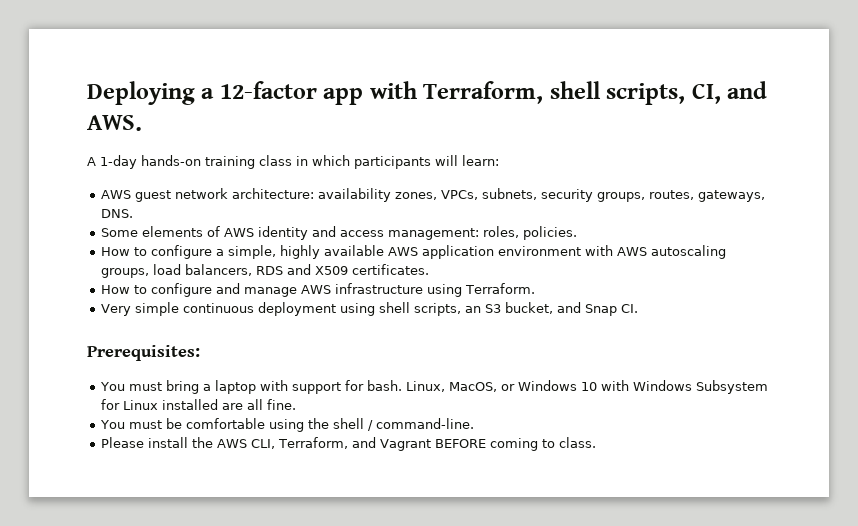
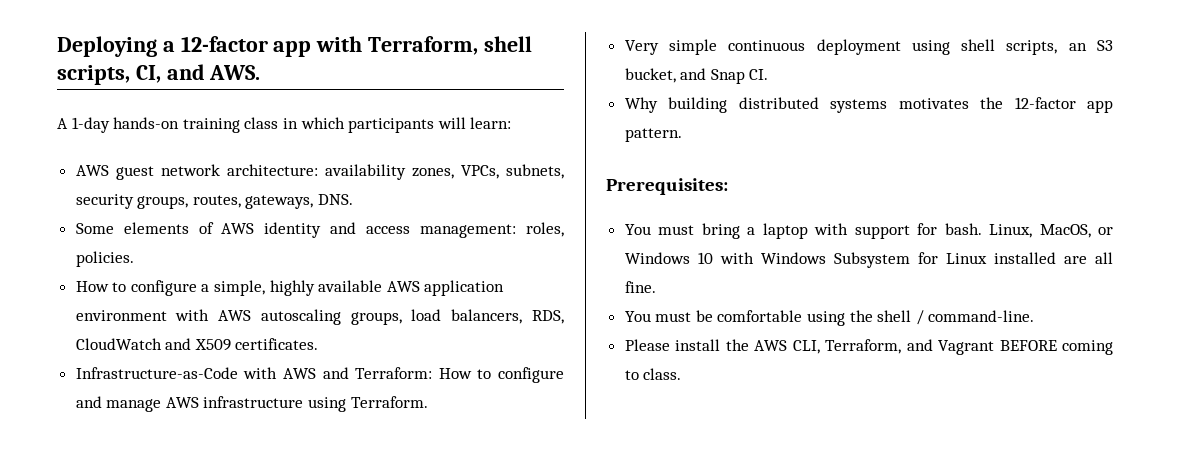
- How to configure a simple, highly available AWS application environment with AWS autoscaling groups, load balancers, RDS and X509 certificates.
+ How to configure a simple, highly available AWS application environment with AWS autoscaling groups, load balancers, RDS, CloudWatch and X509 certificates.
- How to configure and manage AWS infrastructure using Terraform.
+ Infrastructure-as-Code with AWS and Terraform: How to configure and manage AWS infrastructure using Terraform.
+ Why building distributed systems motivates the 12-factor app pattern.

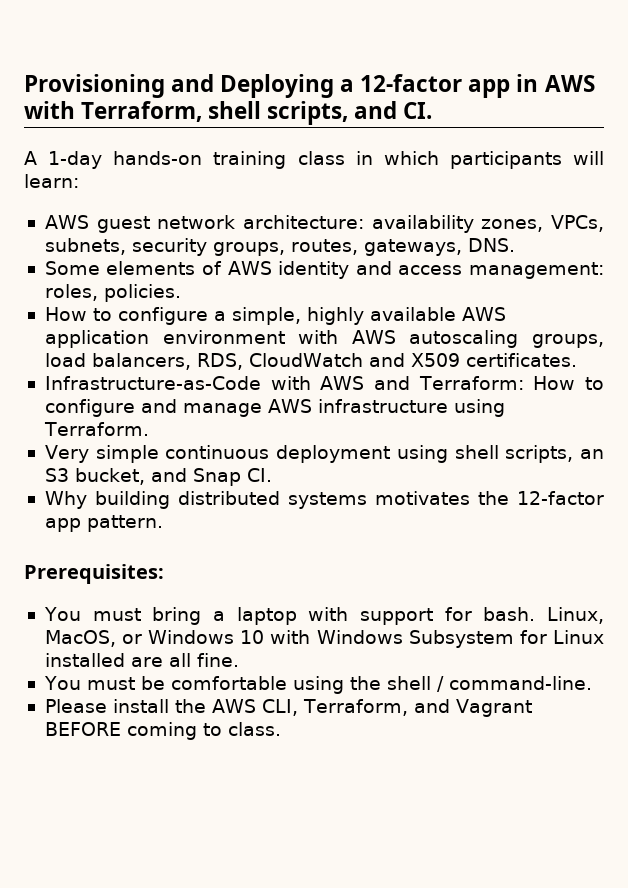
- Deploying a 12-factor app with Terraform, shell scripts, CI, and AWS.
+ Provisioning and Deploying a 12-factor app in AWS with Terraform, shell scripts, and CI.

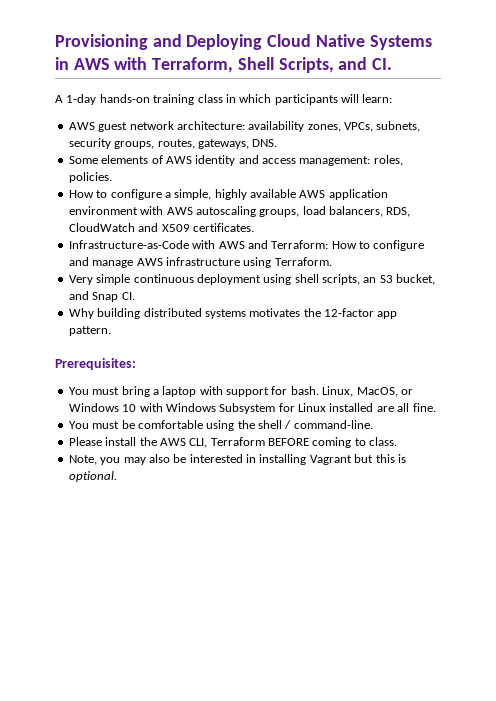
- Provisioning and Deploying a 12-factor app in AWS with Terraform, shell scripts, and CI.
+ Provisioning and Deploying Cloud Native Systems in AWS with Terraform, Shell Scripts, and CI.
- Please install the AWS CLI, Terraform, and Vagrant BEFORE coming to class.
+ Please install the AWS CLI, Terraform BEFORE coming to class.
+ Note, you may also be interested in installing Vagrant but this is optional.

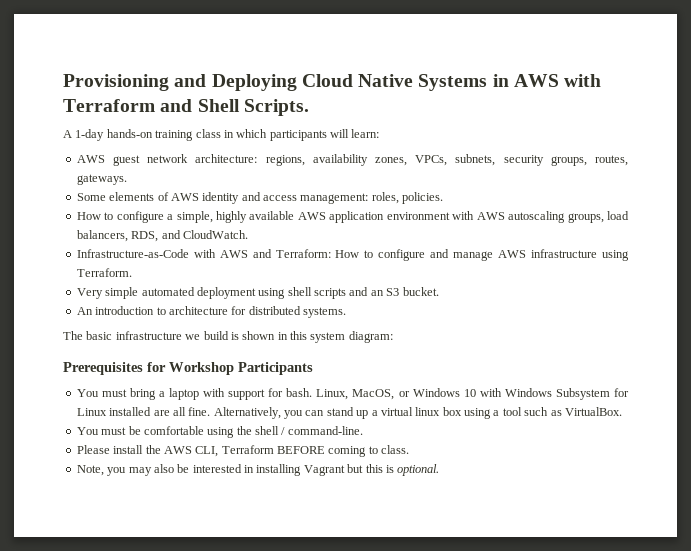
- Provisioning and Deploying Cloud Native Systems in AWS with Terraform, Shell Scripts, and CI.
+ Provisioning and Deploying Cloud Native Systems in AWS with Terraform and Shell Scripts.
- AWS guest network architecture: availability zones, VPCs, subnets, security groups, routes, gateways, DNS.
+ AWS guest network architecture: regions, availability zones, VPCs, subnets, security groups, routes, gateways.
- How to configure a simple, highly available AWS application environment with AWS autoscaling groups, load balancers, RDS, CloudWatch and X509 certificates.
+ How to configure a simple, highly available AWS application environment with AWS autoscaling groups, load balancers, RDS, and CloudWatch.
- Very simple continuous deployment using shell scripts, an S3 bucket, and Snap CI.
- Why building distributed systems motivates the 12-factor app pattern.
- Prerequisites:
+ Very simple automated deployment using shell scripts and an S3 bucket.
+ An introduction to architecture for distributed systems.
+ The basic infrastructure we build is shown in this system diagram:
+ Prerequisites for Workshop Participants
+ Alternatively, you can stand up a virtual linux box using a tool such as VirtualBox.

